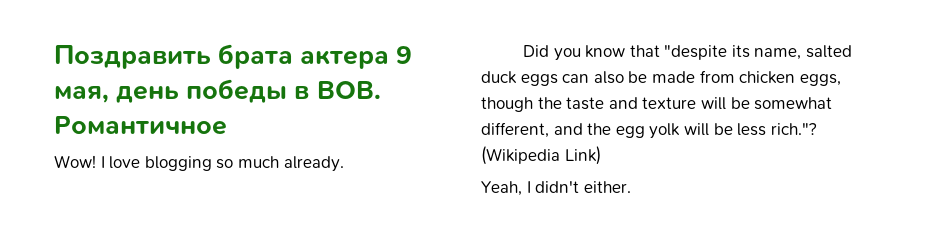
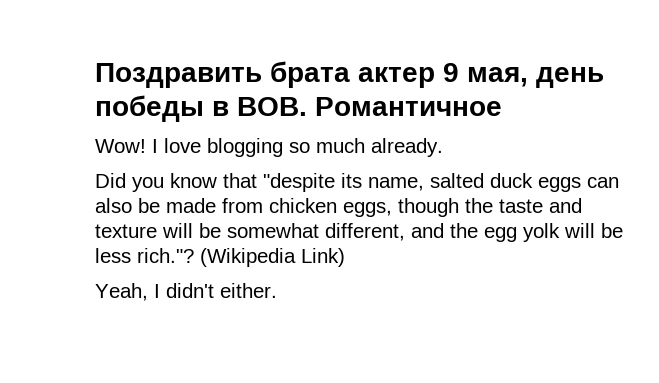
- Поздравить брата актера 9 мая, день победы в ВОВ. Романтичное
+ Поздравить брата актер 9 мая, день победы в ВОВ. Романтичное

